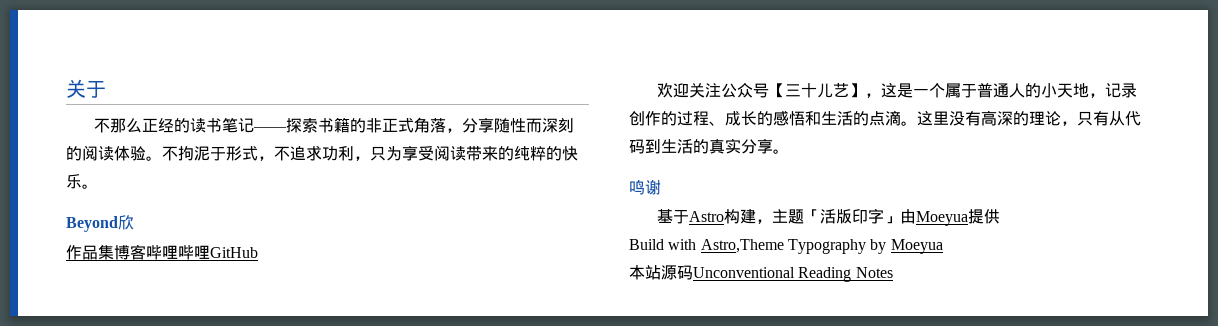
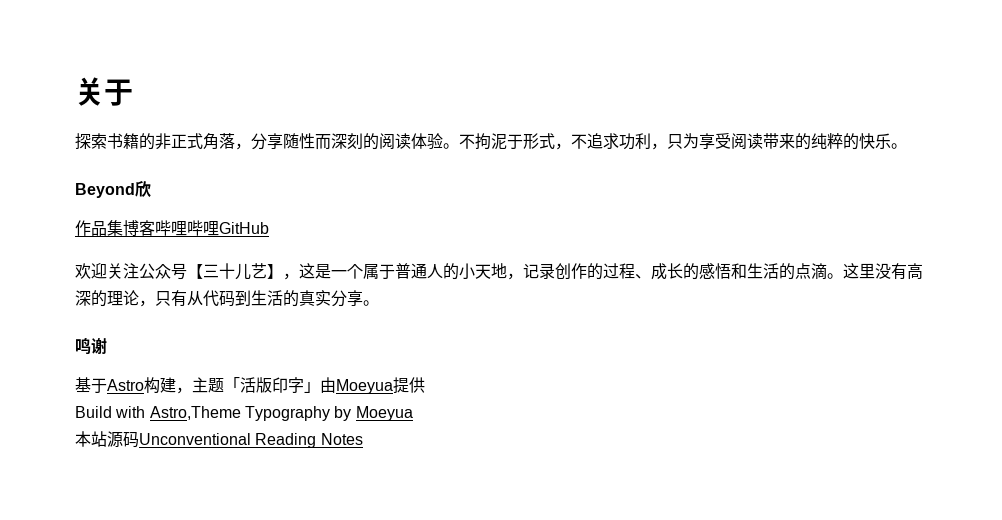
- 不那么正经的读书笔记——探索书籍的非正式角落，分享随性而深刻的阅读体验。
+ 探索书籍的非正式角落，分享随性而深刻的阅读体验。

